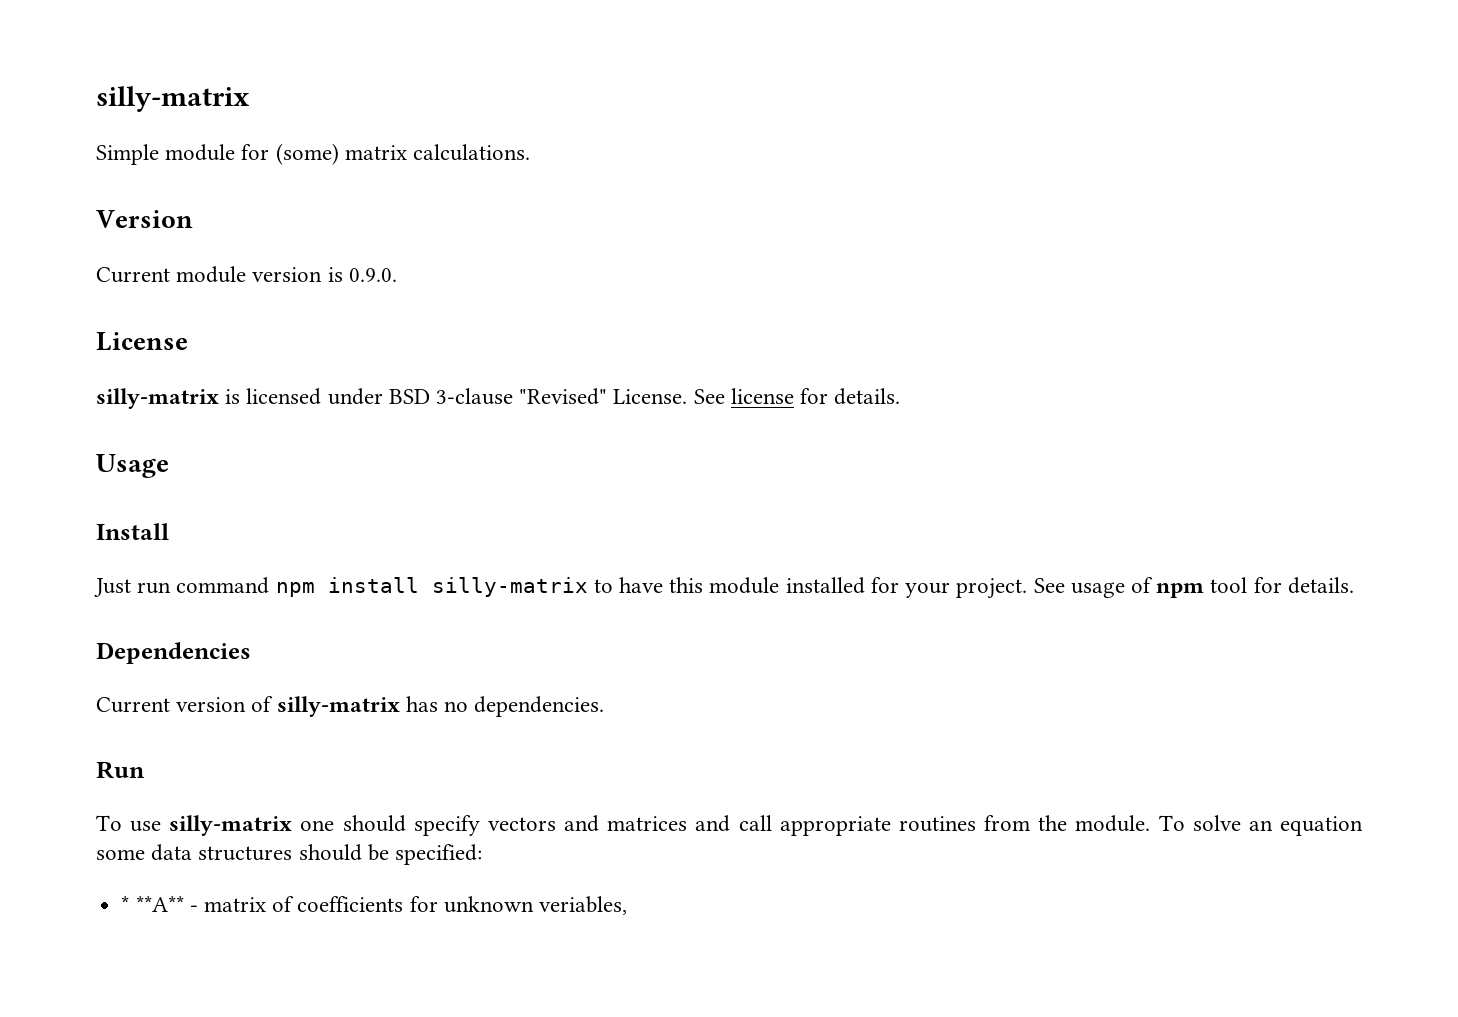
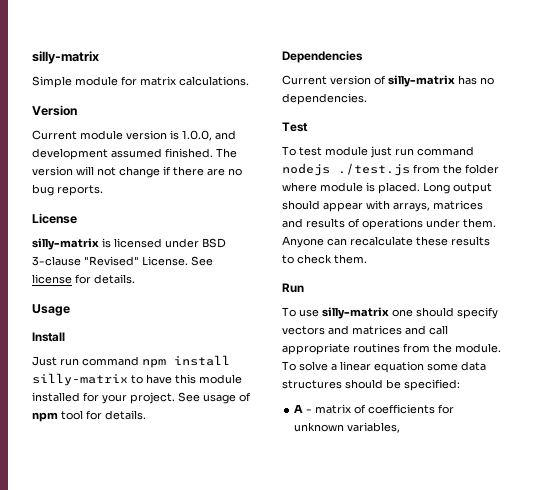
- Simple module for (some) matrix calculations.
+ Simple module for matrix calculations.
- Current module version is 0.9.0.
+ Current module version is 1.0.0, and development assumed finished. The version will not change if there are no bug reports.
+ Test
+ To test module just run command nodejs ./test.js from the folder where module is placed. Long output should appear with arrays, matrices and results of operations under them. Anyone can recalculate these results to check them.
- To solve an equation some data structures should be specified:
+ To solve a linear equation some data structures should be specified:
- * **A** - matrix of coefficients for unknown veriables,
+ A - matrix of coefficients for unknown variables,

